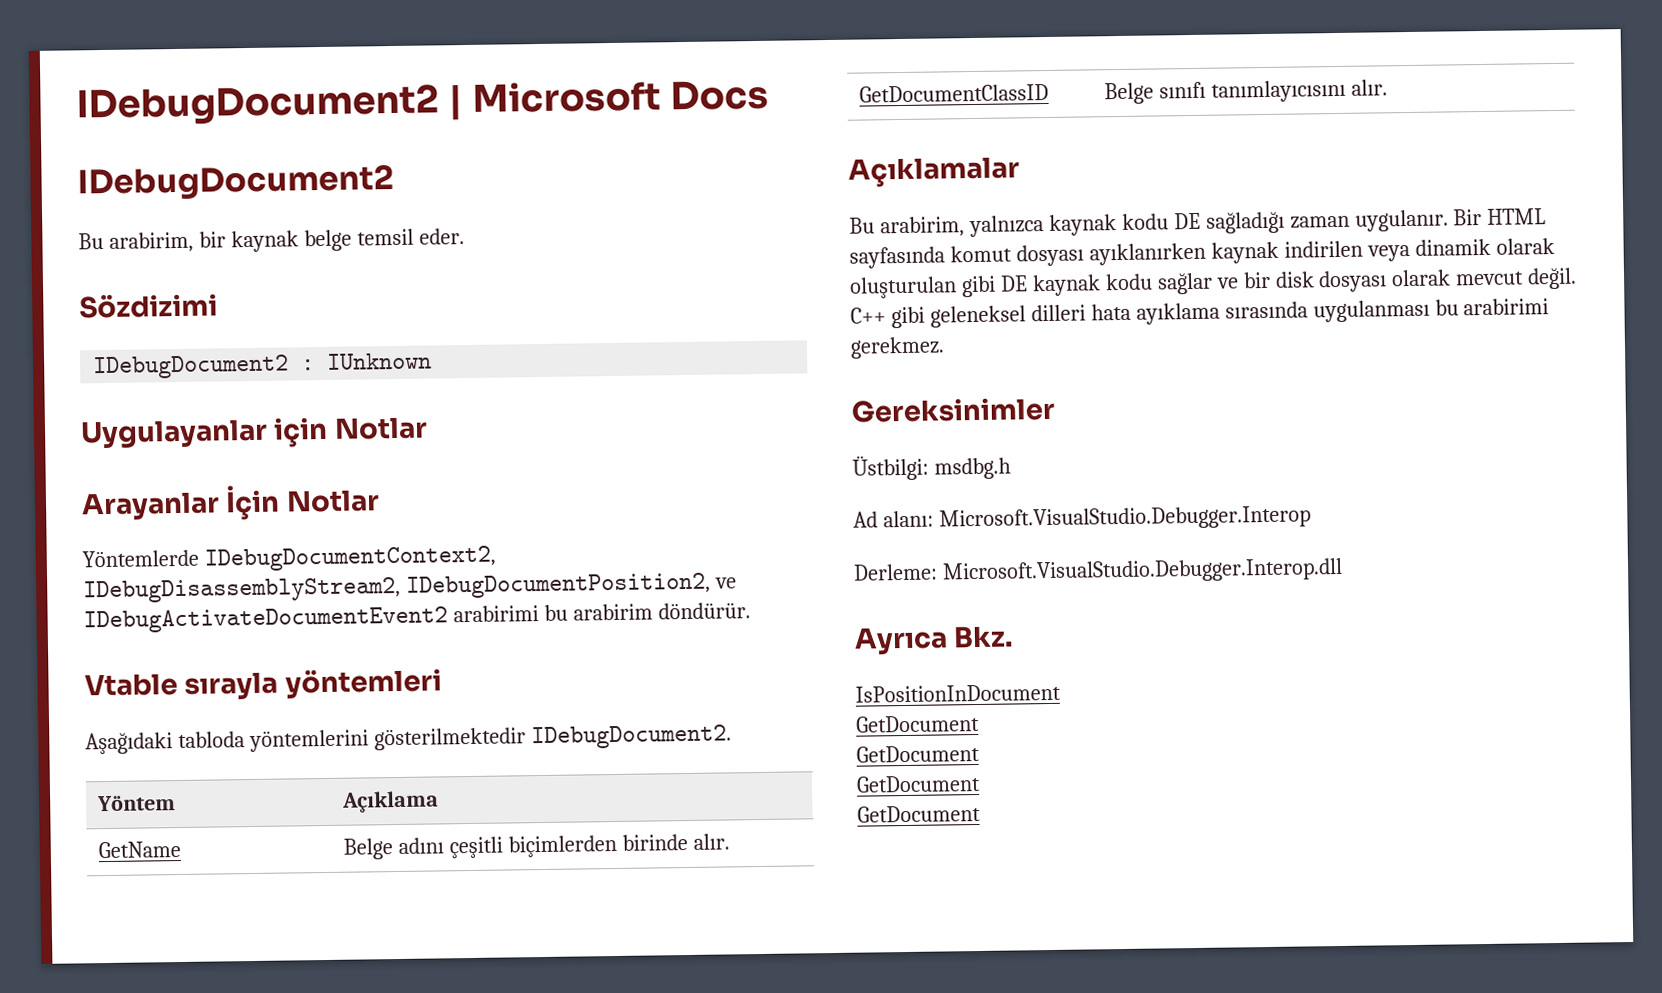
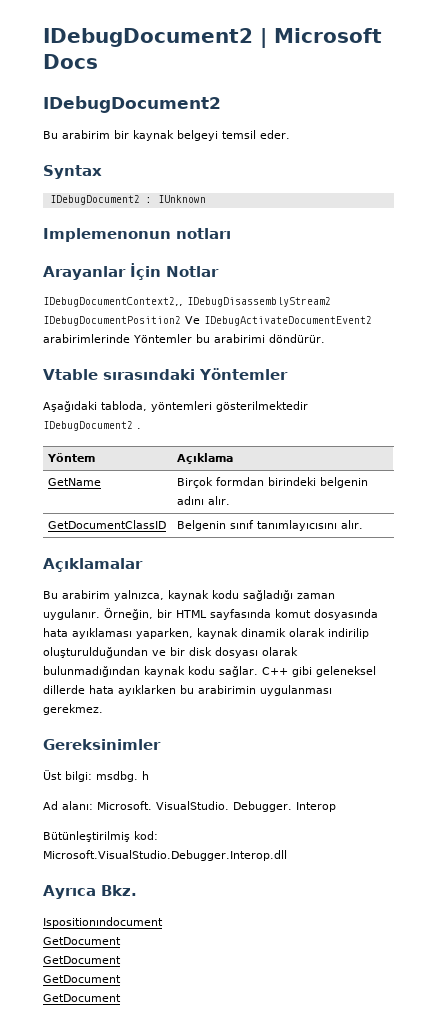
- Bu arabirim, bir kaynak belge temsil eder.
+ Bu arabirim bir kaynak belgeyi temsil eder.
- Sözdizimi
+ Syntax
- Uygulayanlar için Notlar
+ Implemenonun notları
- Yöntemlerde IDebugDocumentContext2, IDebugDisassemblyStream2, IDebugDocumentPosition2, ve IDebugActivateDocumentEvent2 arabirimi bu arabirim döndürür.
+ IDebugDocumentContext2,, IDebugDisassemblyStream2 IDebugDocumentPosition2 Ve IDebugActivateDocumentEvent2 arabirimlerinde Yöntemler bu arabirimi döndürür.
- Vtable sırayla yöntemleri
+ Vtable sırasındaki Yöntemler
- Aşağıdaki tabloda yöntemlerini gösterilmektedir IDebugDocument2.
+ Aşağıdaki tabloda, yöntemleri gösterilmektedir IDebugDocument2 .
  Yöntem | Açıklama
- GetName | Belge adını çeşitli biçimlerden birinde alır.
+ GetName | Birçok formdan birindeki belgenin adını alır.
- GetDocumentClassID | Belge sınıfı tanımlayıcısını alır.
+ GetDocumentClassID | Belgenin sınıf tanımlayıcısını alır.
- Bu arabirim, yalnızca kaynak kodu DE sağladığı zaman uygulanır.
+ Bu arabirim yalnızca, kaynak kodu sağladığı zaman uygulanır.
- Bir HTML sayfasında komut dosyası ayıklanırken kaynak indirilen veya dinamik olarak oluşturulan gibi DE kaynak kodu sağlar ve bir disk dosyası olarak mevcut değil. C++ gibi geleneksel dilleri hata ayıklama sırasında uygulanması bu arabirimi gerekmez.
+ Örneğin, bir HTML sayfasında komut dosyasında hata ayıklaması yaparken, kaynak dinamik olarak indirilip oluşturulduğundan ve bir disk dosyası olarak bulunmadığından kaynak kodu sağlar. C++ gibi geleneksel dillerde hata ayıklarken bu arabirimin uygulanması gerekmez.
  Gereksinimler
- Üstbilgi: msdbg.h
- Ad alanı: Microsoft.VisualStudio.Debugger.Interop
- Derleme: Microsoft.VisualStudio.Debugger.Interop.dll
+ Üst bilgi: msdbg. h
+ Ad alanı: Microsoft. VisualStudio. Debugger. Interop
+ Bütünleştirilmiş kod: Microsoft.VisualStudio.Debugger.Interop.dll
- IsPositionInDocument
+ Ispositionındocument

